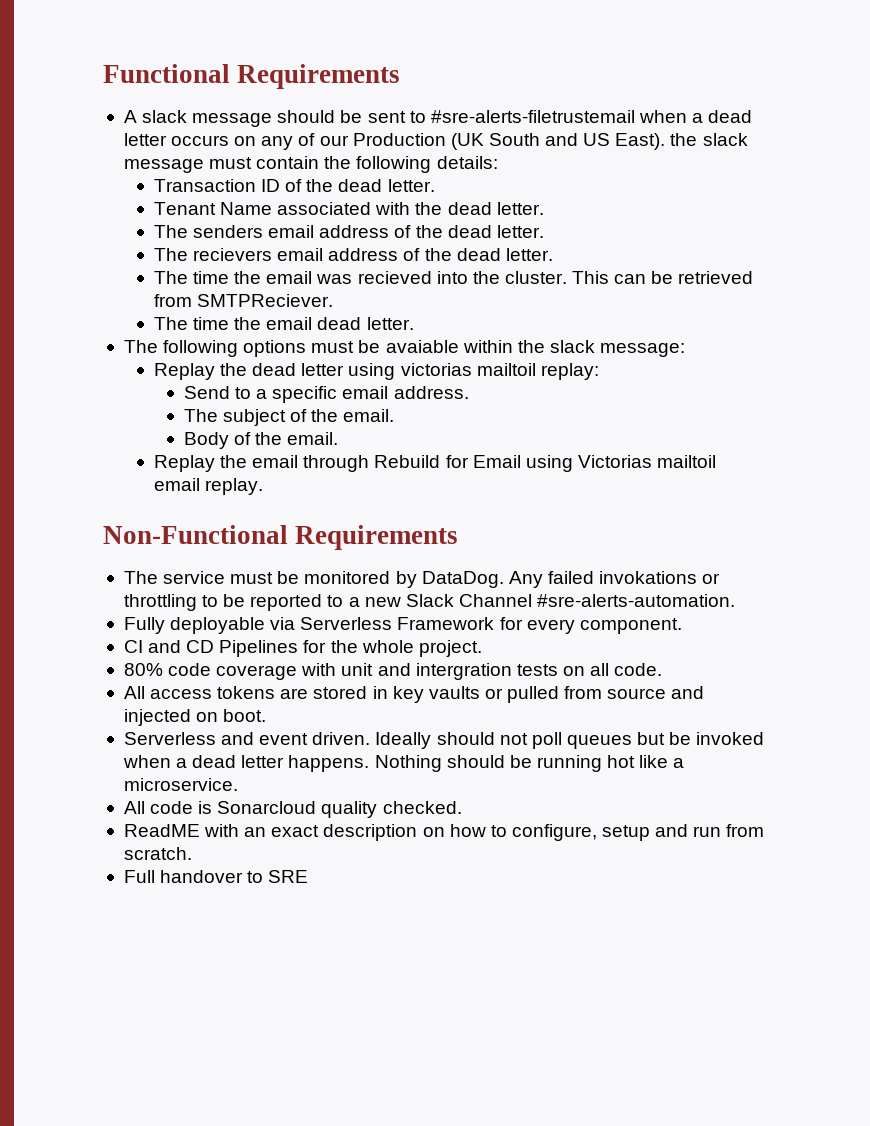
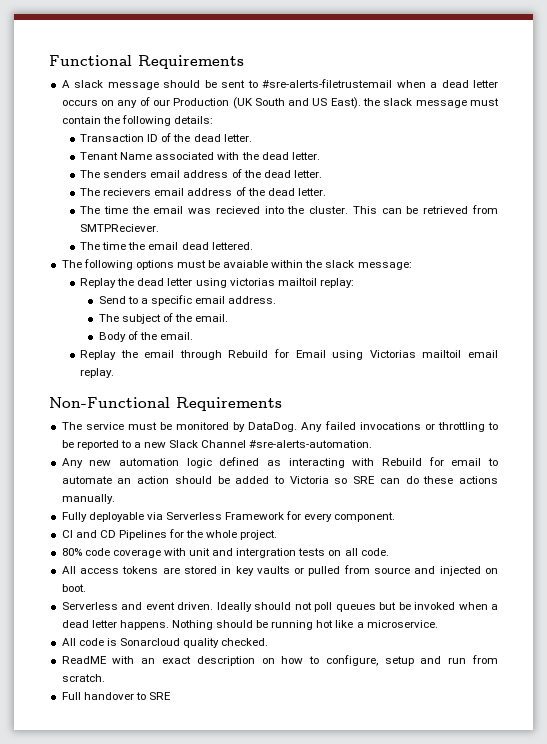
- The time the email dead letter.
+ The time the email dead lettered.
- Any failed invokations or throttling to be reported to a new Slack Channel #sre-alerts-automation.
+ Any failed invocations or throttling to be reported to a new Slack Channel #sre-alerts-automation.
+ Any new automation logic defined as interacting with Rebuild for email to automate an action should be added to Victoria so SRE can do these actions manually.

